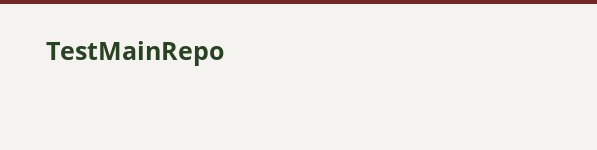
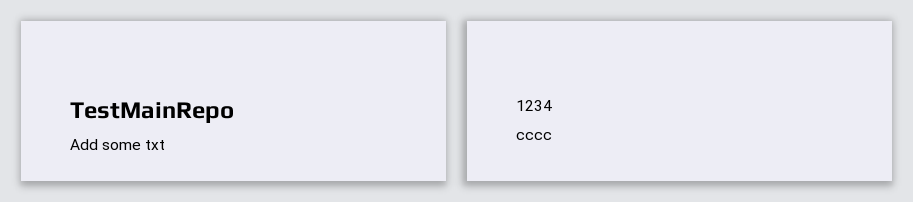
+ Add some txt
+ 1234
+ cccc

